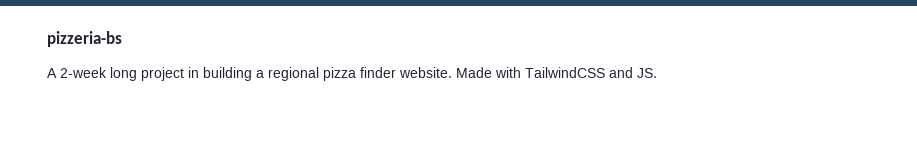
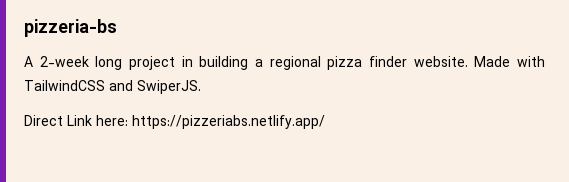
- Made with TailwindCSS and JS.
+ Made with TailwindCSS and SwiperJS.
+ Direct Link here: https://pizzeriabs.netlify.app/

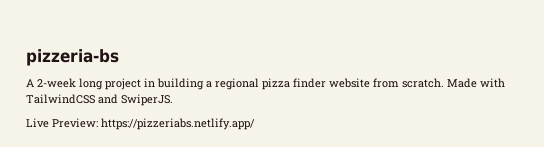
- A 2-week long project in building a regional pizza finder website.
+ A 2-week long project in building a regional pizza finder website from scratch.
- Direct Link here: https://pizzeriabs.netlify.app/
+ Live Preview: https://pizzeriabs.netlify.app/

